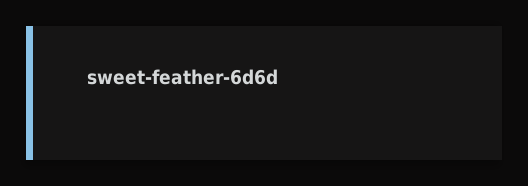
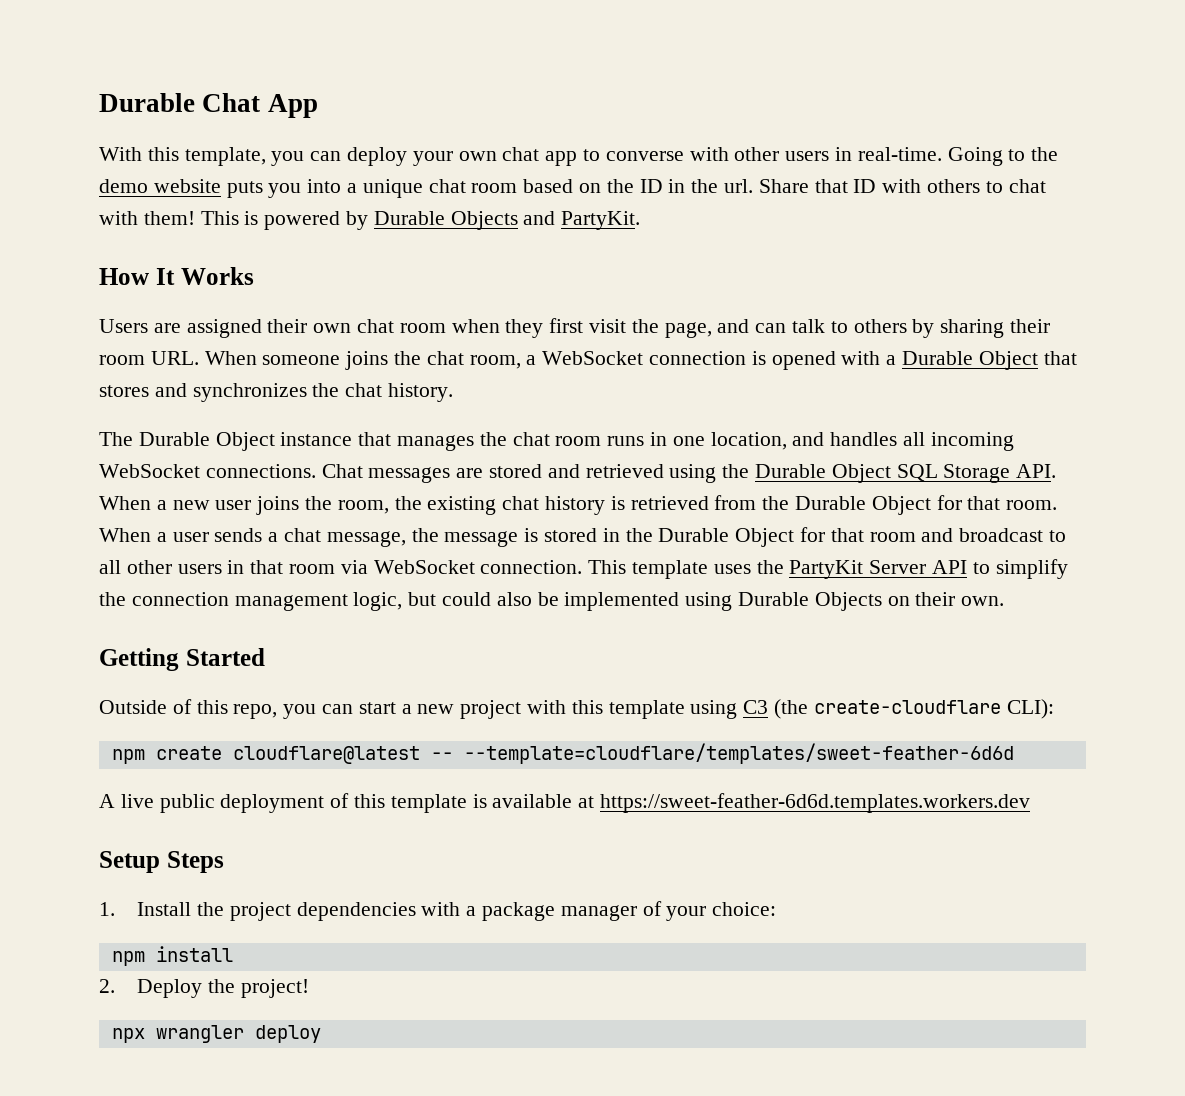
- sweet-feather-6d6d
+ Durable Chat App
+ With this template, you can deploy your own chat app to converse with other users in real-time. Going to the demo website puts you into a unique chat room based on the ID in the url. Share that ID with others to chat with them! This is powered by Durable Objects and PartyKit.
+ How It Works
+ Users are assigned their own chat room when they first visit the page, and can talk to others by sharing their room URL. When someone joins the chat room, a WebSocket connection is opened with a Durable Object that stores and synchronizes the chat history.
+ The Durable Object instance that manages the chat room runs in one location, and handles all incoming WebSocket connections. Chat messages are stored and retrieved using the Durable Object SQL Storage API. When a new user joins the room, the existing chat history is retrieved from the Durable Object for that room. When a user sends a chat message, the message is stored in the Durable Object for that room and broadcast to all other users in that room via WebSocket connection. This template uses the PartyKit Server API to simplify the connection management logic, but could also be implemented using Durable Objects on their own.
+ Getting Started
+ Outside of this repo, you can start a new project with this template using C3 (the create-cloudflare CLI):
+ npm create cloudflare@latest -- --template=cloudflare/templates/sweet-feather-6d6d
+ A live public deployment of this template is available at https://sweet-feather-6d6d.templates.workers.dev
+ Setup Steps
+ 1. Install the project dependencies with a package manager of your choice:
+ npm install
+ 2. Deploy the project!
+ npx wrangler deploy

